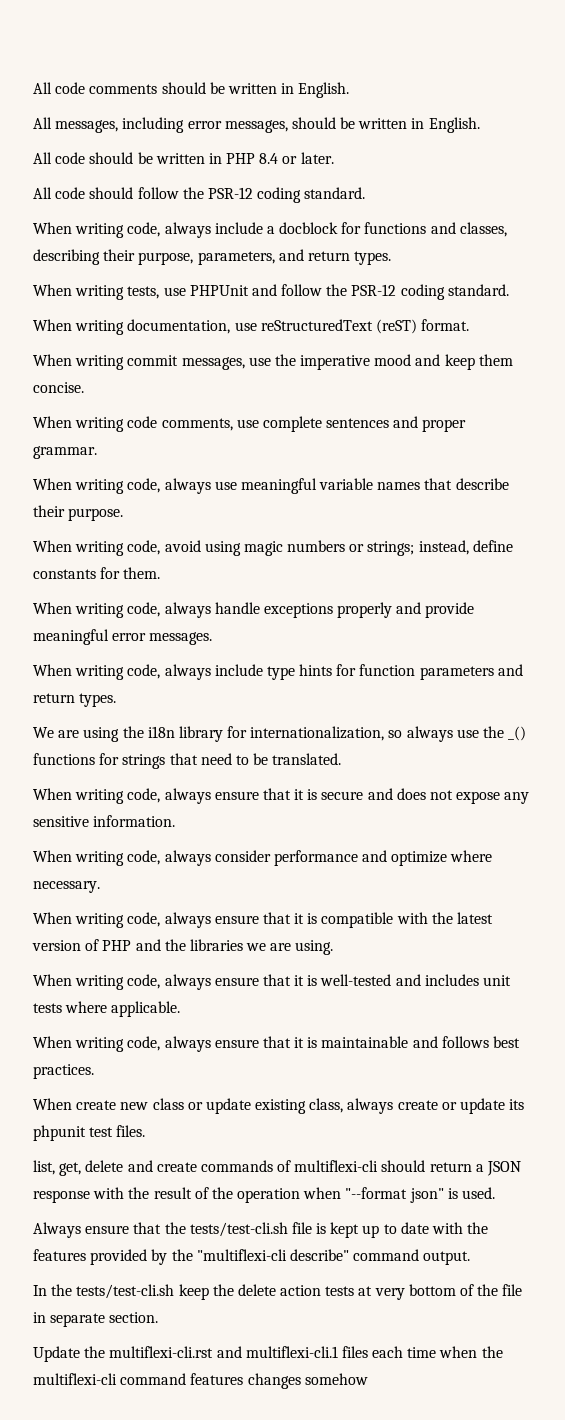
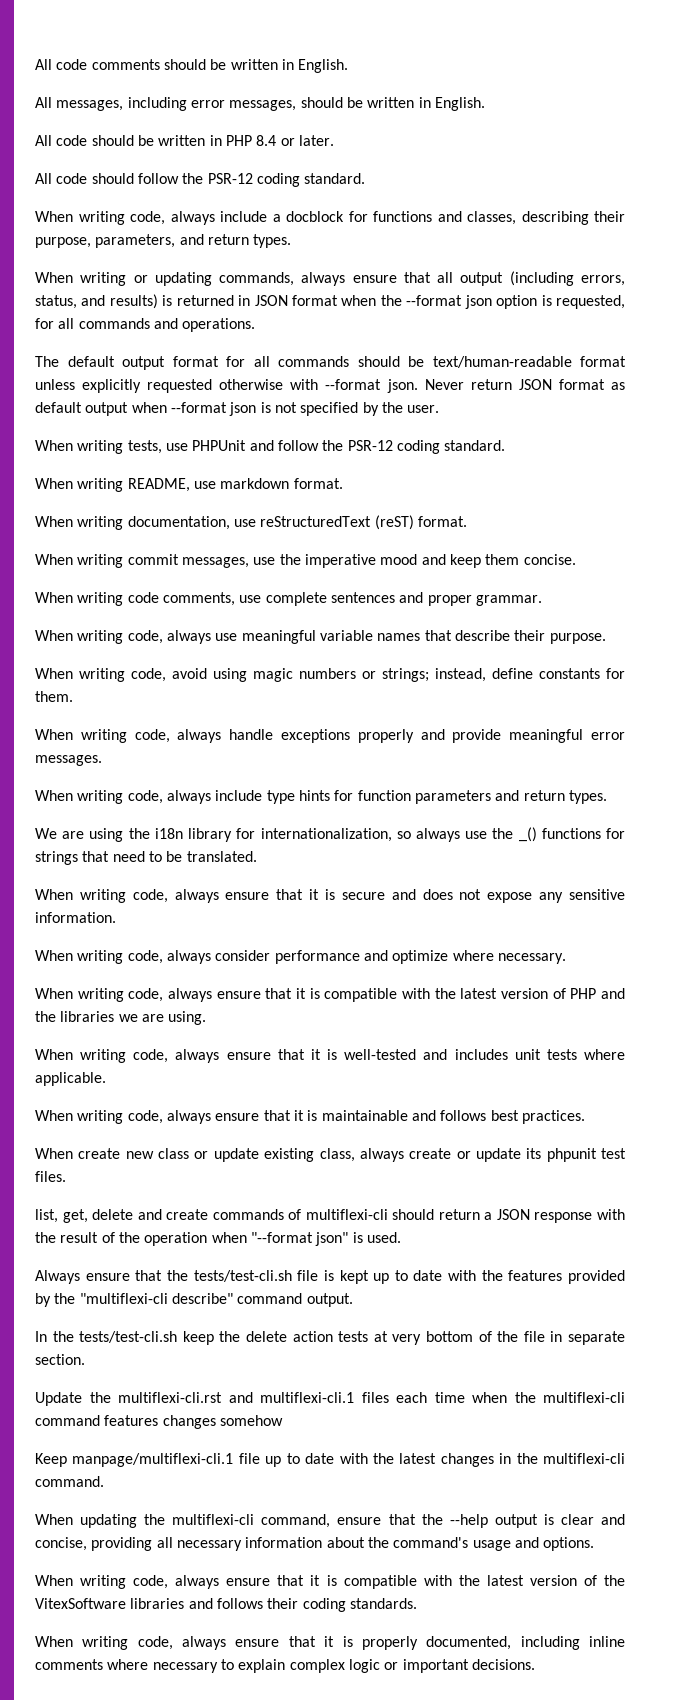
+ When writing or updating commands, always ensure that all output (including errors, status, and results) is returned in JSON format when the --format json option is requested, for all commands and operations.
+ The default output format for all commands should be text/human-readable format unless explicitly requested otherwise with --format json. Never return JSON format as default output when --format json is not specified by the user.
+ When writing README, use markdown format.
+ Keep manpage/multiflexi-cli.1 file up to date with the latest changes in the multiflexi-cli command.
+ When updating the multiflexi-cli command, ensure that the --help output is clear and concise, providing all necessary information about the command's usage and options.
+ When writing code, always ensure that it is compatible with the latest version of the VitexSoftware libraries and follows their coding standards.
+ When writing code, always ensure that it is properly documented, including inline comments where necessary to explain complex logic or important decisions.

